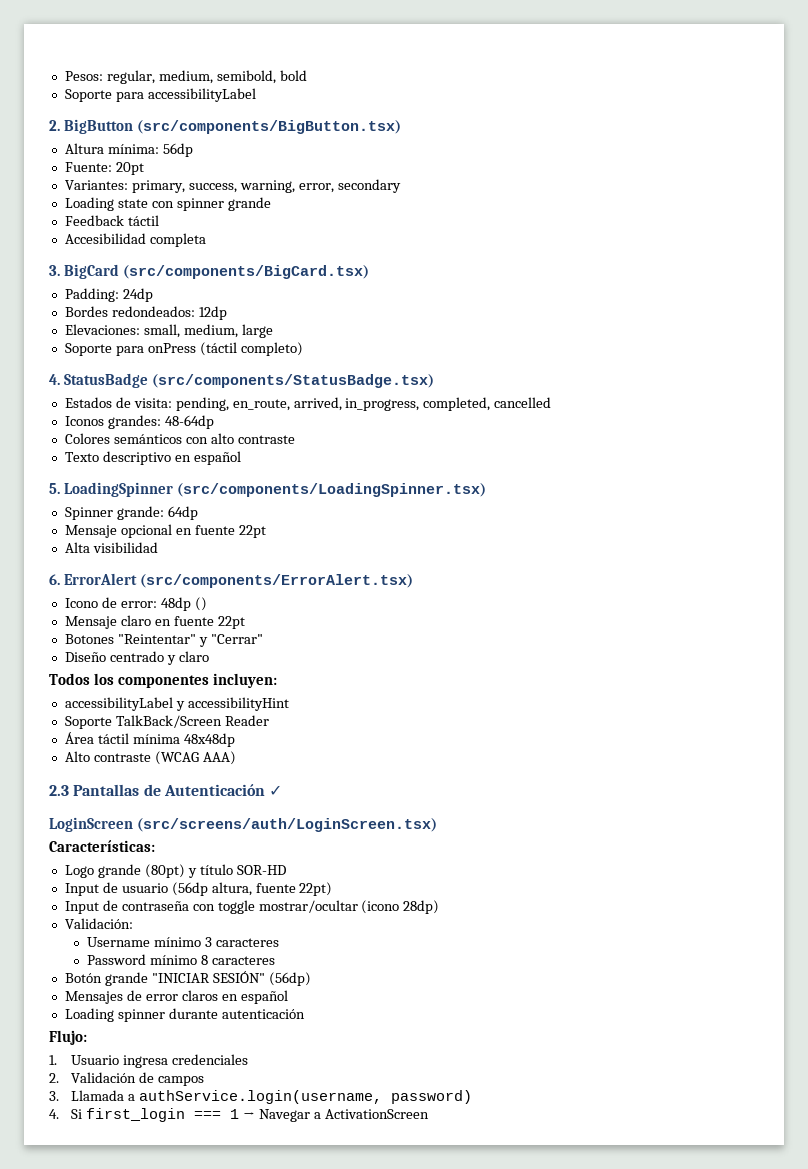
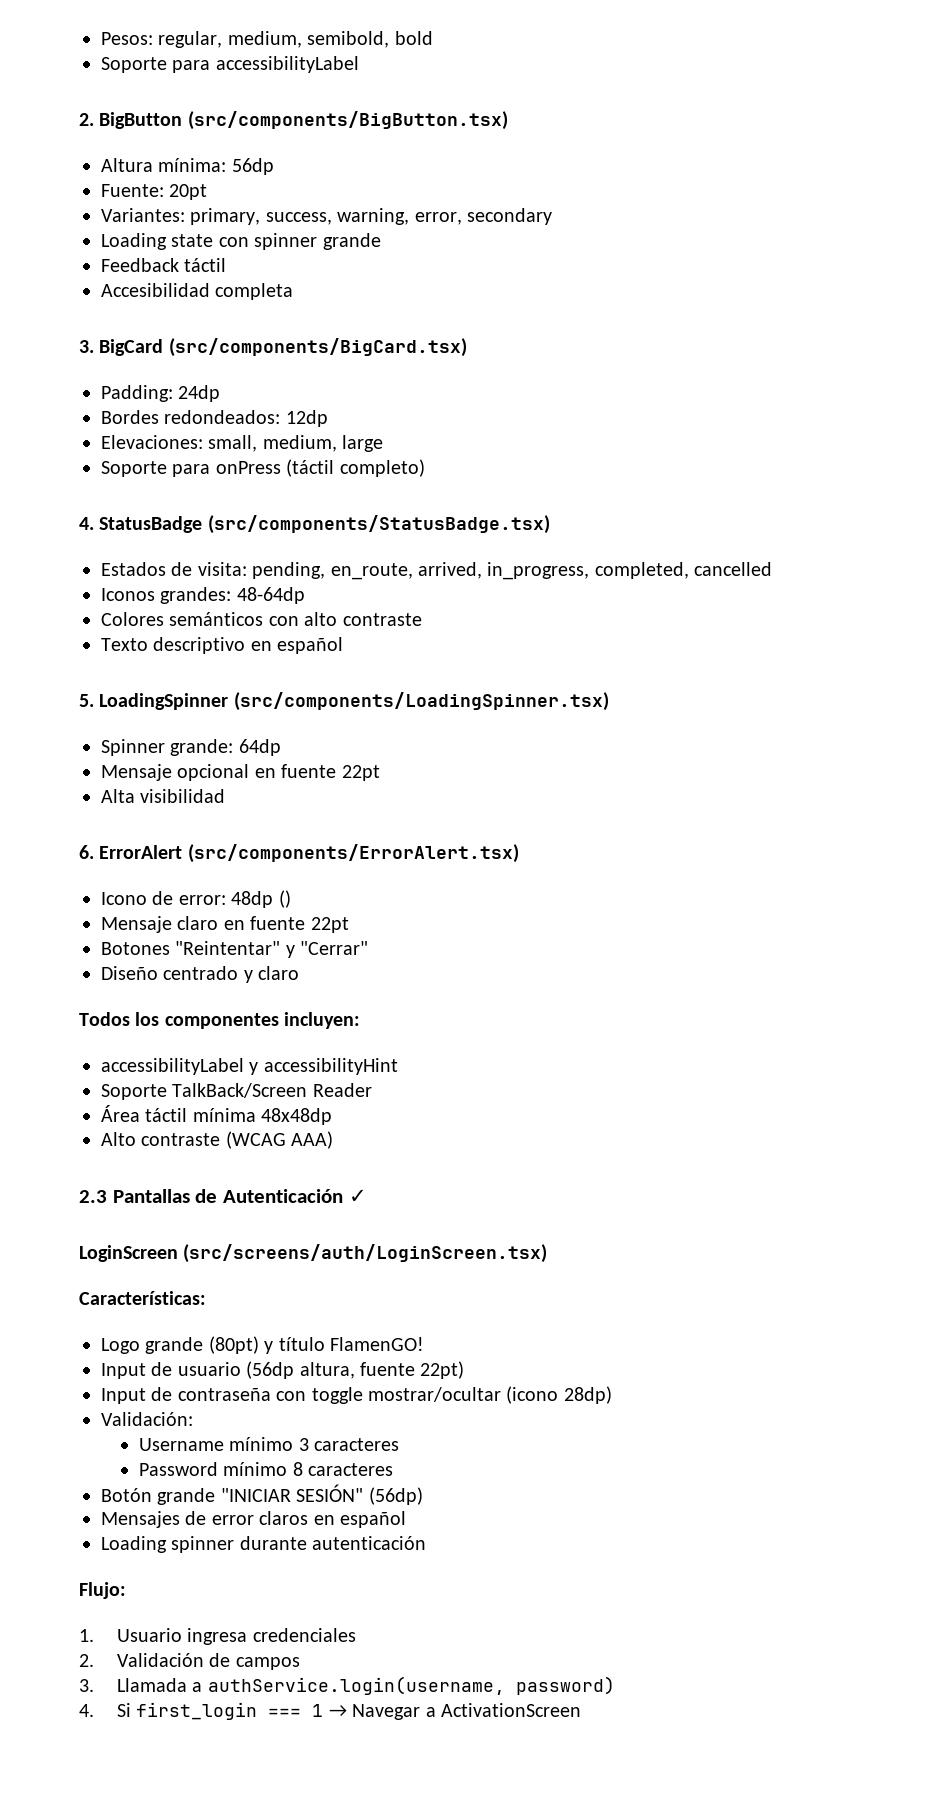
- Logo grande (80pt) y título SOR-HD
+ Logo grande (80pt) y título FlamenGO!

